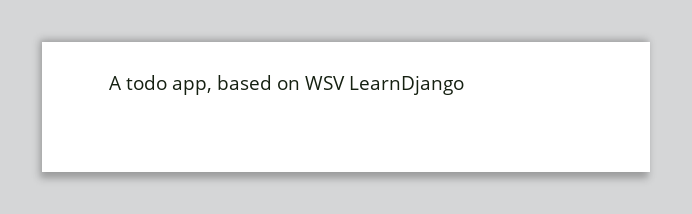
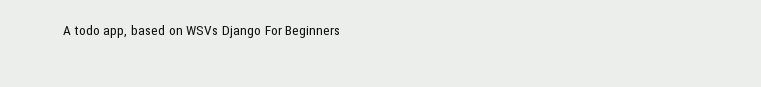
- A todo app, based on WSV LearnDjango
+ A todo app, based on WSVs Django For Beginners

